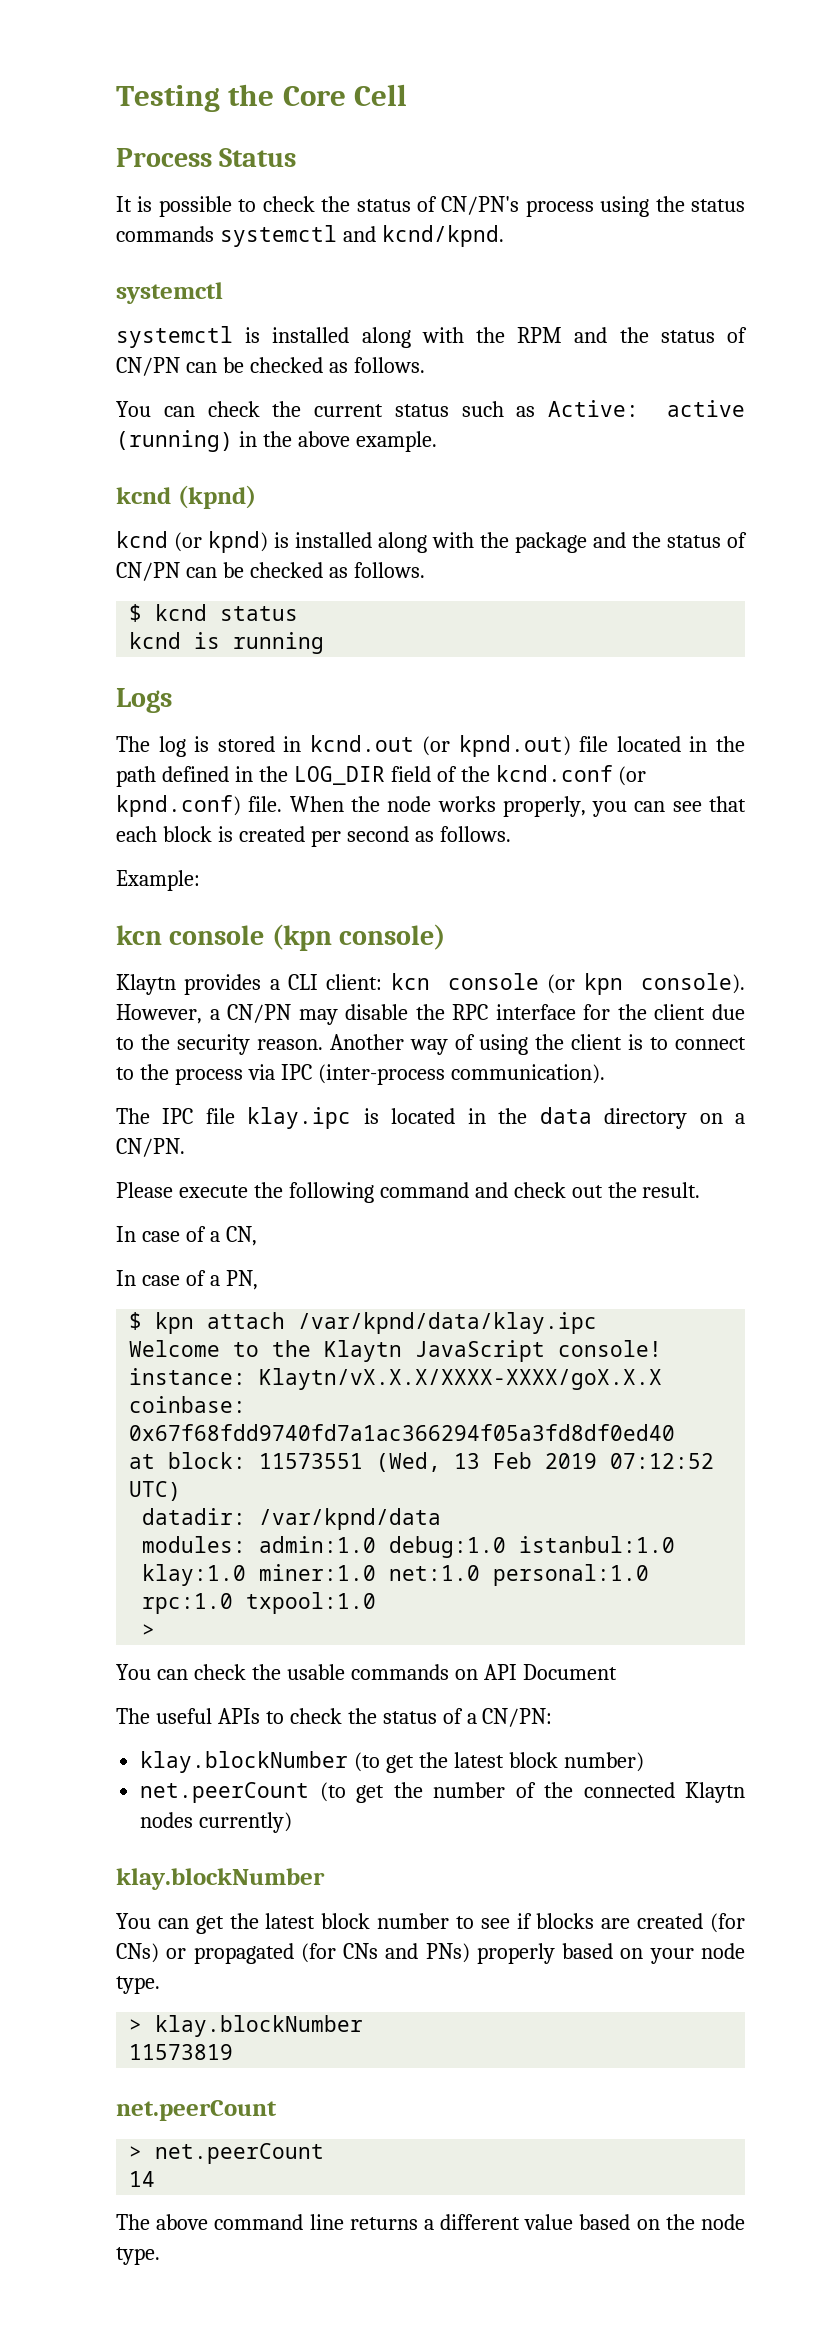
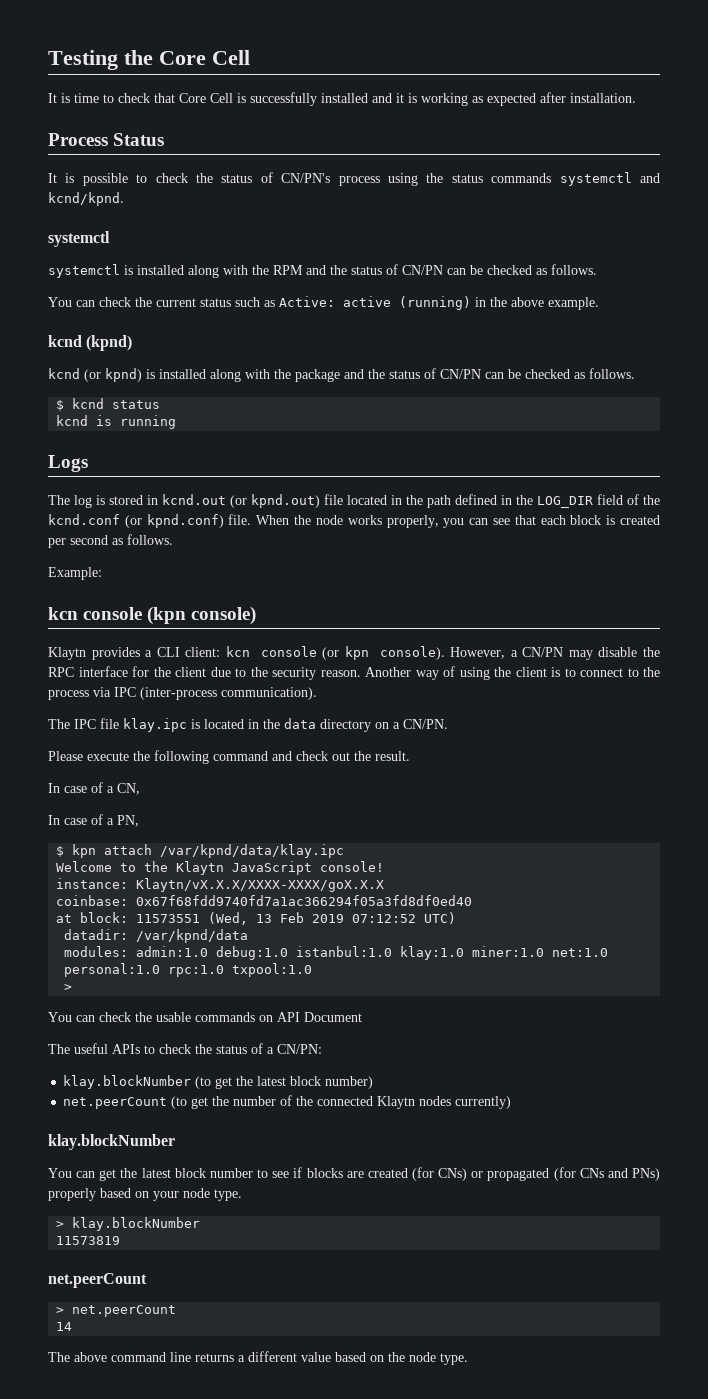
+ It is time to check that Core Cell is successfully installed and it is working as expected after installation.

